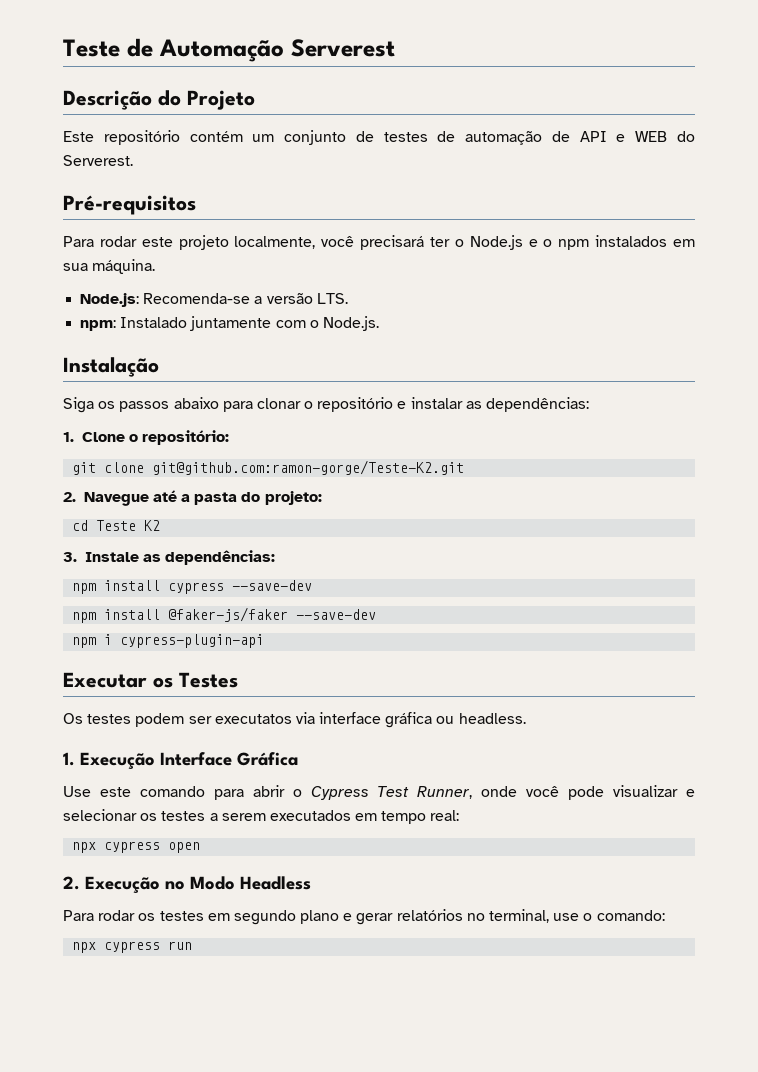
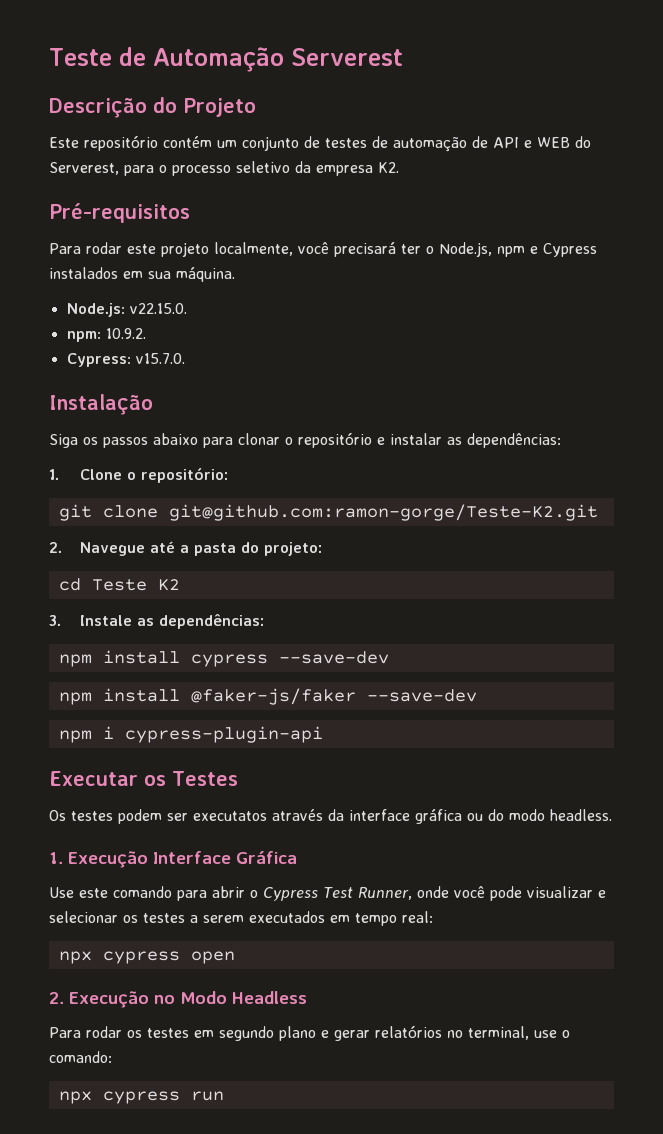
- Este repositório contém um conjunto de testes de automação de API e WEB do Serverest.
+ Este repositório contém um conjunto de testes de automação de API e WEB do Serverest, para o processo seletivo da empresa K2.
- Para rodar este projeto localmente, você precisará ter o Node.js e o npm instalados em sua máquina.
+ Para rodar este projeto localmente, você precisará ter o Node.js, npm e Cypress instalados em sua máquina.
- Node.js: Recomenda-se a versão LTS.
- npm: Instalado juntamente com o Node.js.
+ Node.js: v22.15.0.
+ npm: 10.9.2.
+ Cypress: v15.7.0.
- Os testes podem ser executatos via interface gráfica ou headless.
+ Os testes podem ser executatos através da interface gráfica ou do modo headless.

